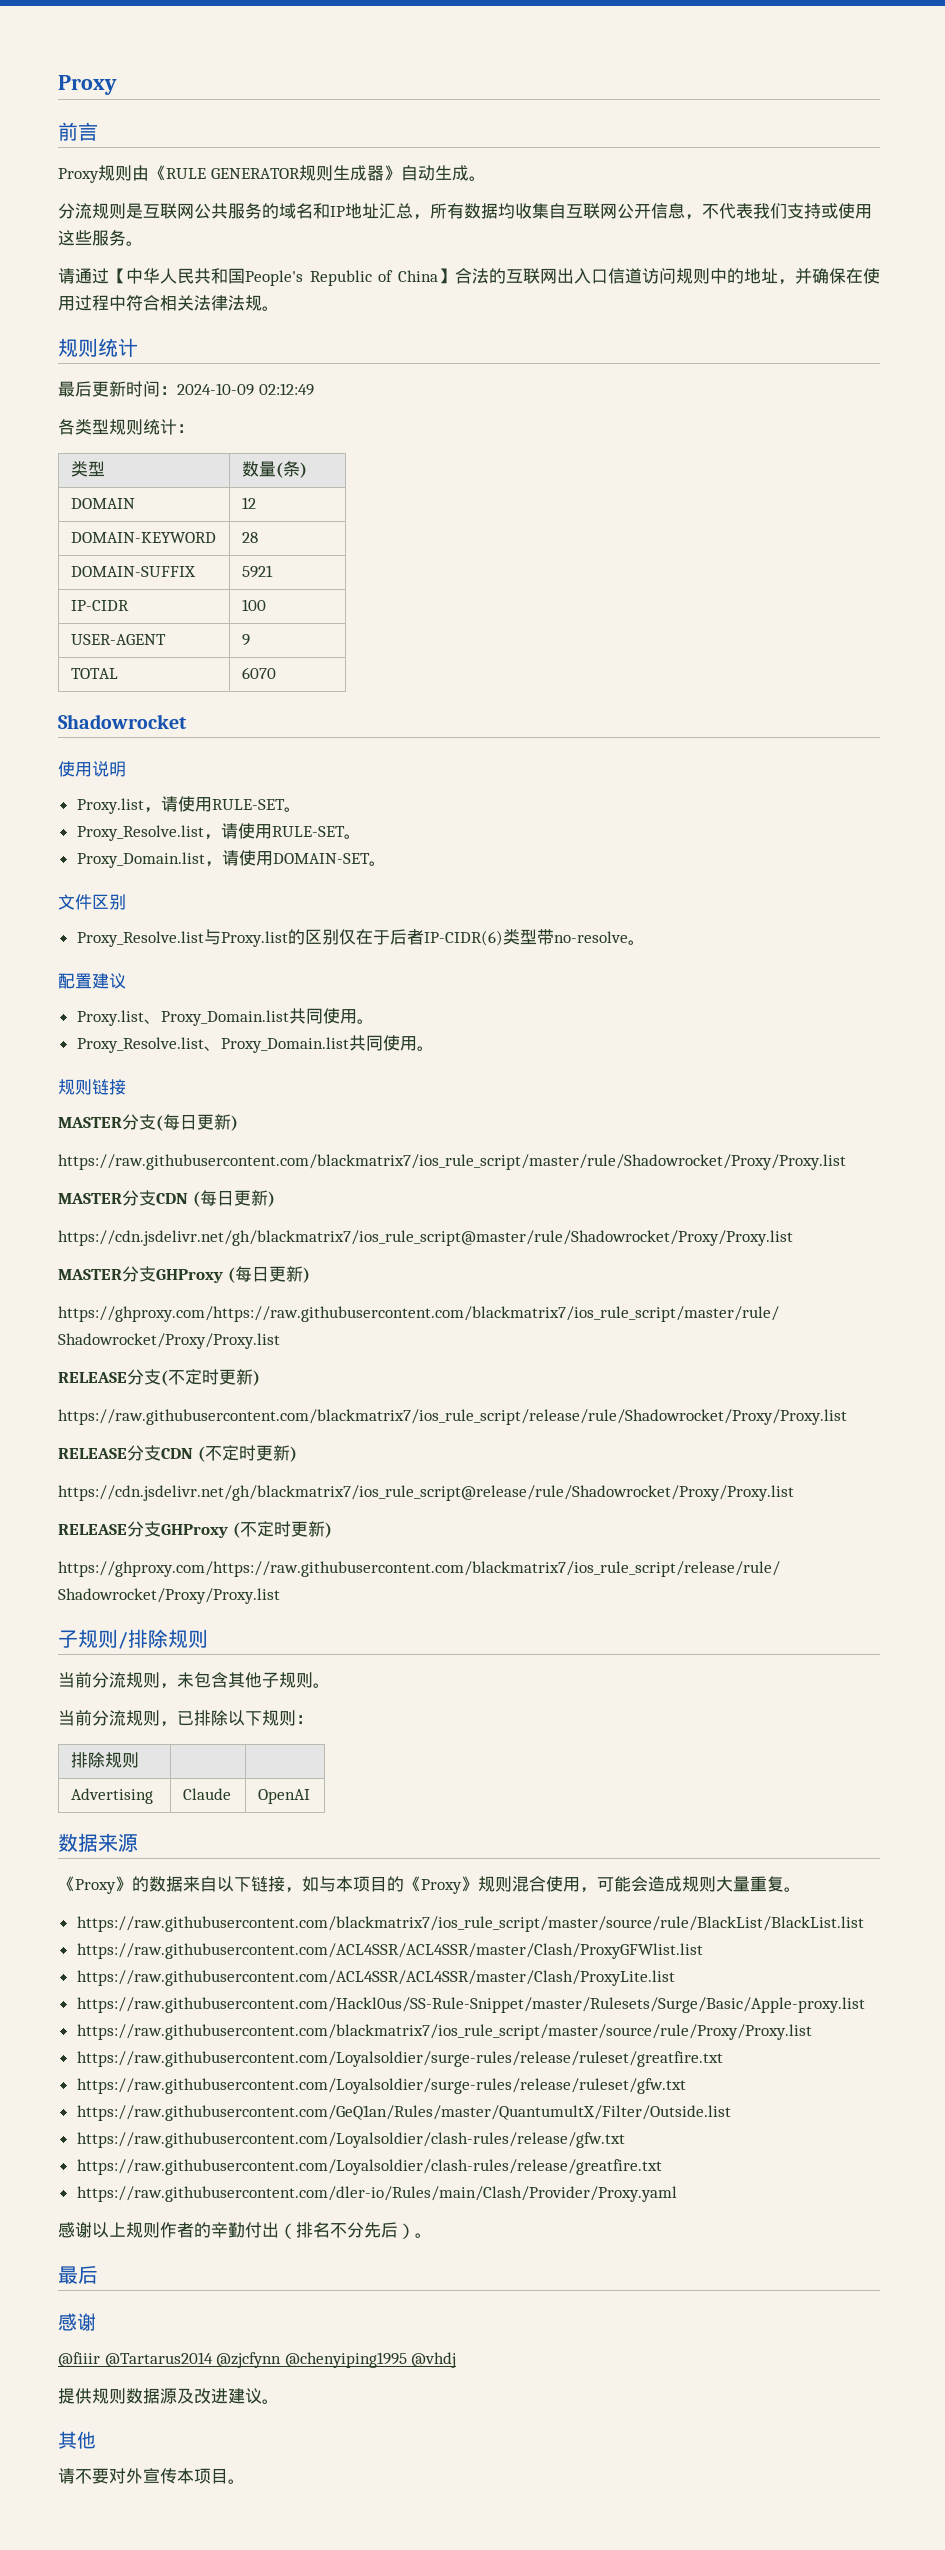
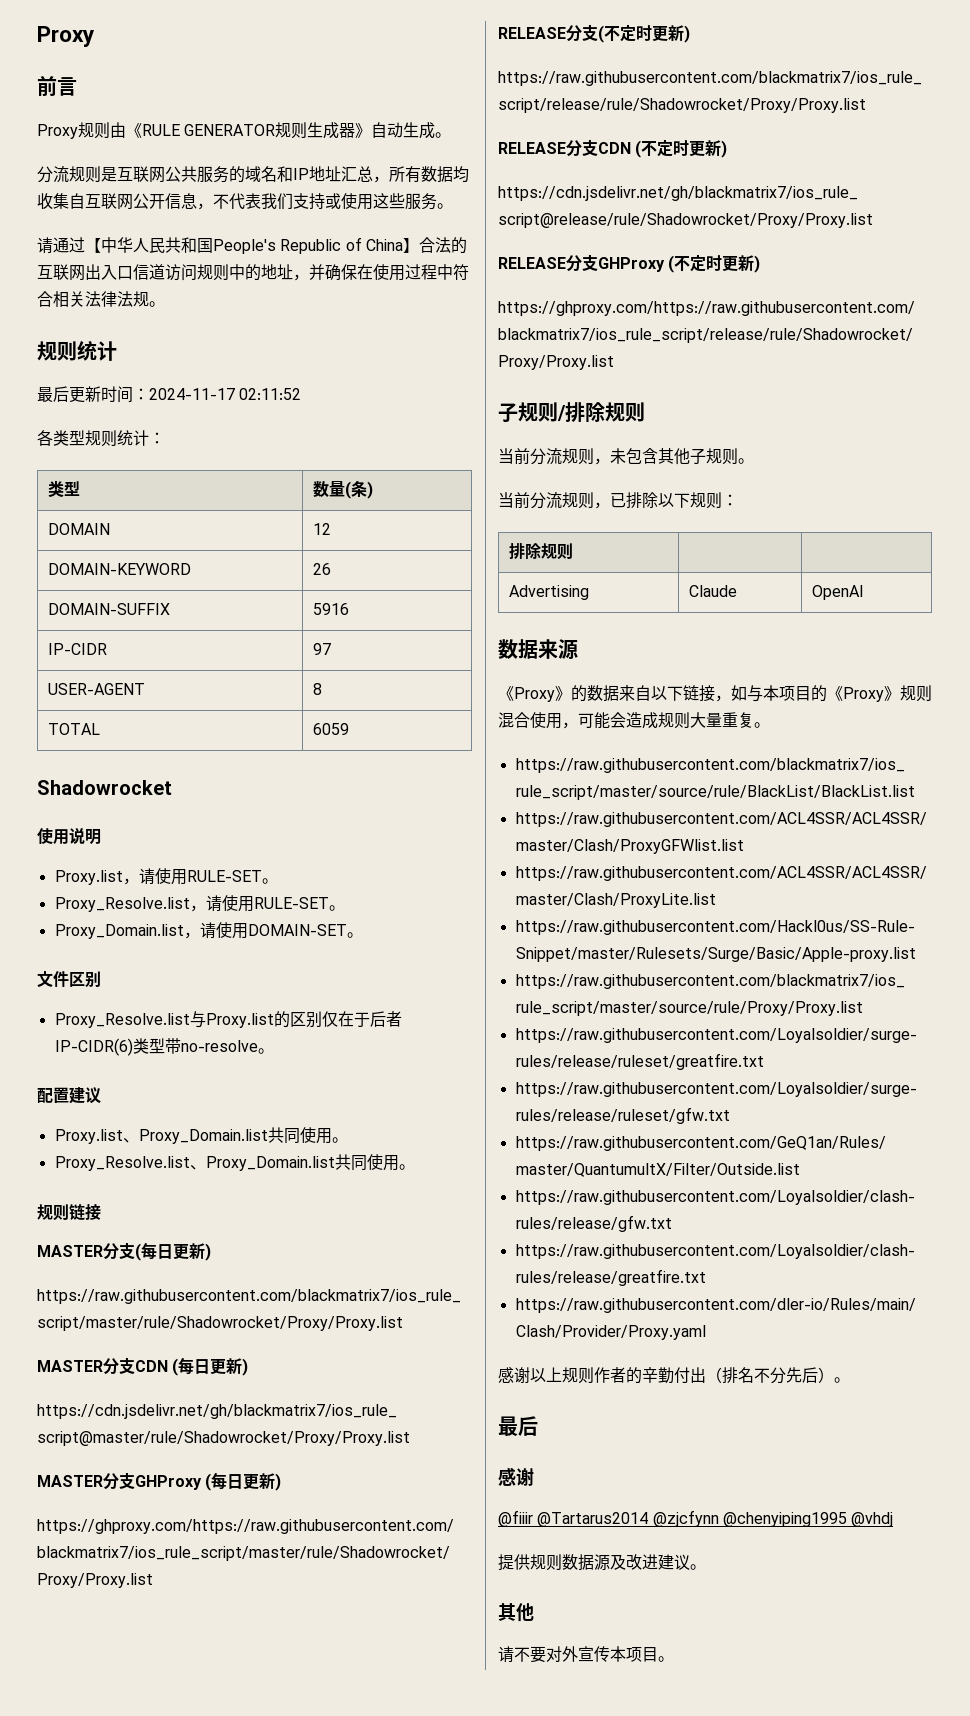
- 最后更新时间：2024-10-09 02:12:49
+ 最后更新时间：2024-11-17 02:11:52
- DOMAIN-KEYWORD | 28
+ DOMAIN-KEYWORD | 26
- DOMAIN-SUFFIX | 5921
+ DOMAIN-SUFFIX | 5916
- IP-CIDR | 100
+ IP-CIDR | 97
- USER-AGENT | 9
+ USER-AGENT | 8
- TOTAL | 6070
+ TOTAL | 6059

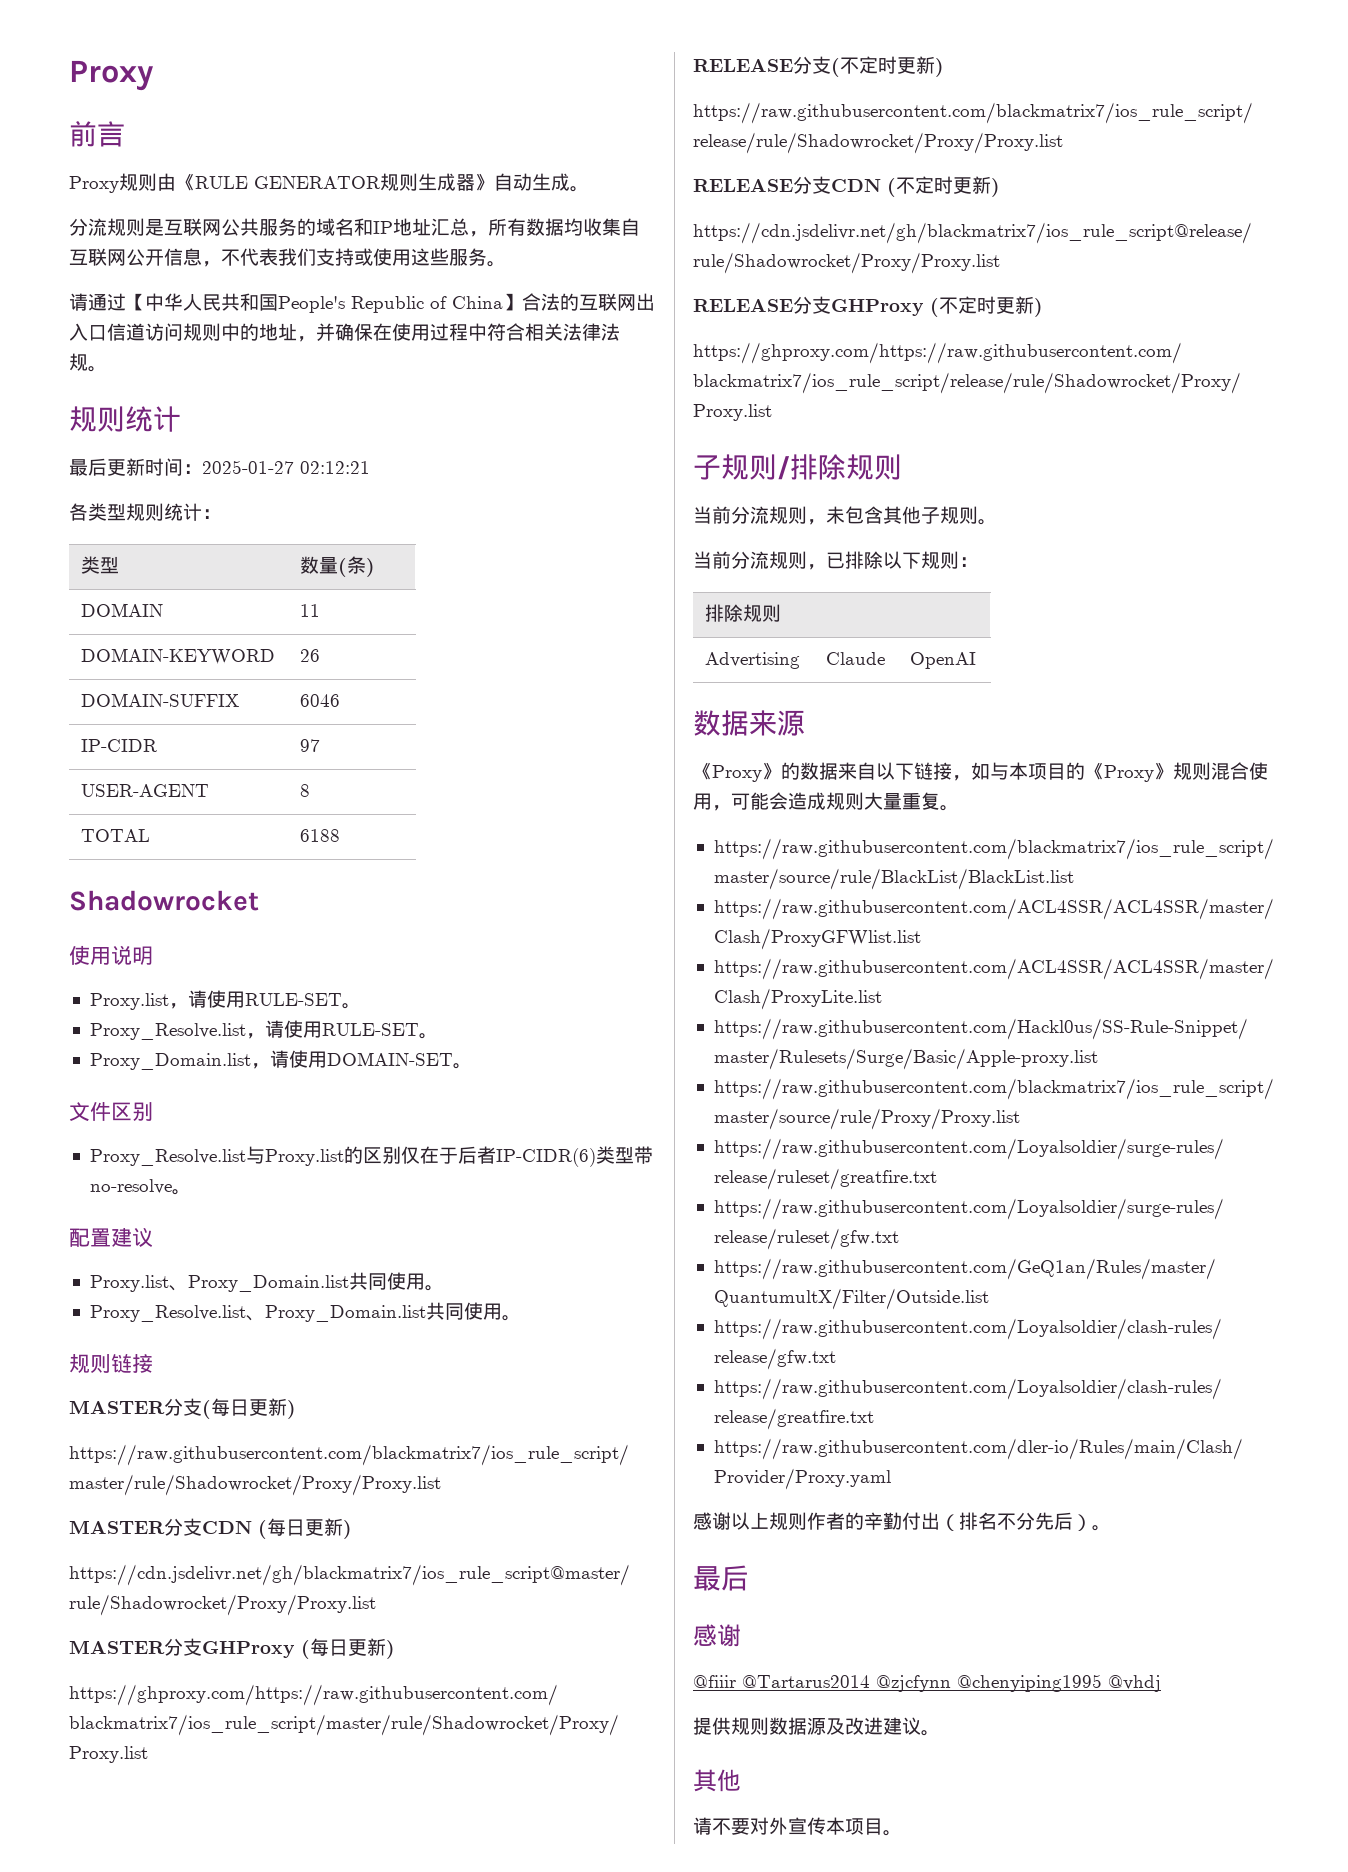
- 最后更新时间：2024-11-17 02:11:52
+ 最后更新时间：2025-01-27 02:12:21
- DOMAIN | 12
+ DOMAIN | 11
- DOMAIN-SUFFIX | 5916
+ DOMAIN-SUFFIX | 6046
- TOTAL | 6059
+ TOTAL | 6188

